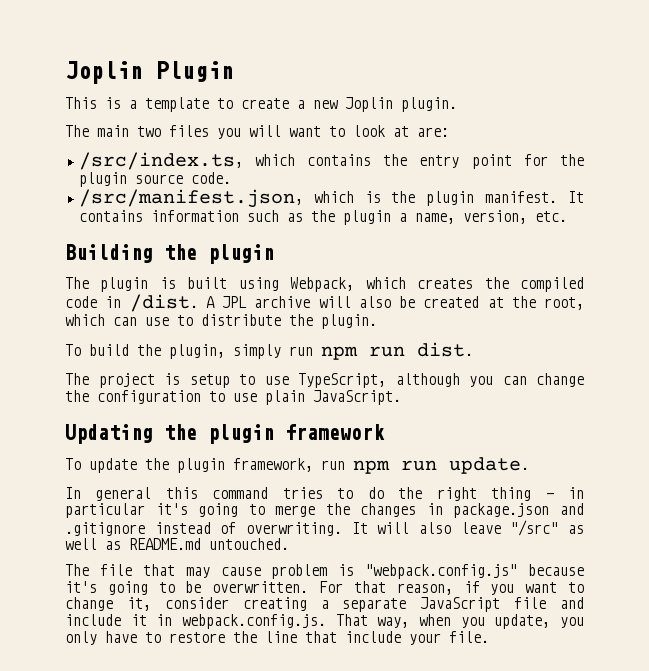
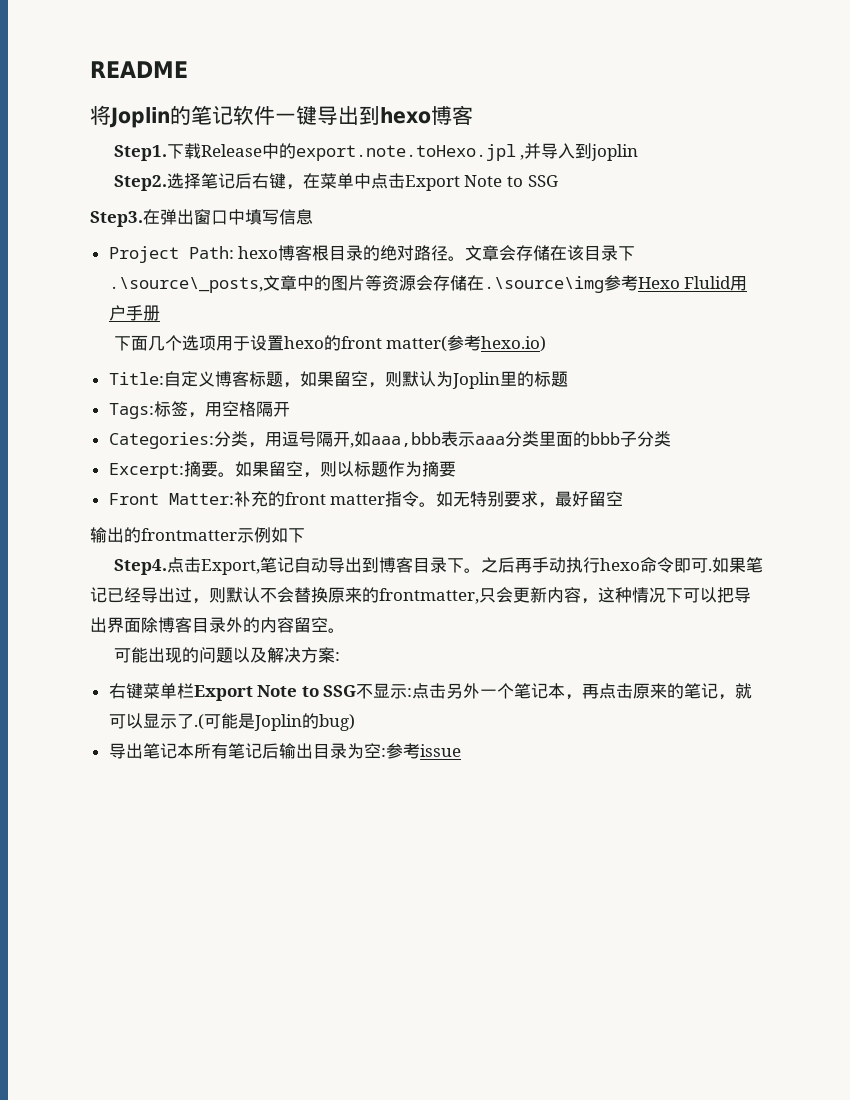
- Joplin Plugin
- This is a template to create a new Joplin plugin.
- The main two files you will want to look at are:
- /src/index.ts, which contains the entry point for the plugin source code.
- /src/manifest.json, which is the plugin manifest. It contains information such as the plugin a name, version, etc.
- Building the plugin
- The plugin is built using Webpack, which creates the compiled code in /dist. A JPL archive will also be created at the root, which can use to distribute the plugin.
- To build the plugin, simply run npm run dist.
- The project is setup to use TypeScript, although you can change the configuration to use plain JavaScript.
- Updating the plugin framework
- To update the plugin framework, run npm run update.
- In general this command tries to do the right thing - in particular it's going to merge the changes in package.json and .gitignore instead of overwriting. It will also leave "/src" as well as README.md untouched.
- The file that may cause problem is "webpack.config.js" because it's going to be overwritten. For that reason, if you want to change it, consider creating a separate JavaScript file and include it in webpack.config.js. That way, when you update, you only have to restore the line that include your file.
+ README
+ 将Joplin的笔记软件一键导出到hexo博客
+ Step1.下载Release中的export.note.toHexo.jpl ,并导入到joplin
+ Step2.选择笔记后右键，在菜单中点击Export Note to SSG
+ Step3.在弹出窗口中填写信息
+ Project Path: hexo博客根目录的绝对路径。文章会存储在该目录下.\source\_posts,文章中的图片等资源会存储在.\source\img参考Hexo Flulid用户手册
+ 下面几个选项用于设置hexo的front matter(参考hexo.io)
+ Title:自定义博客标题，如果留空，则默认为Joplin里的标题
+ Tags:标签，用空格隔开
+ Categories:分类，用逗号隔开,如aaa,bbb表示aaa分类里面的bbb子分类
+ Excerpt:摘要。如果留空，则以标题作为摘要
+ Front Matter:补充的front matter指令。如无特别要求，最好留空
+ 输出的frontmatter示例如下
+ Step4.点击Export,笔记自动导出到博客目录下。之后再手动执行hexo命令即可.如果笔记已经导出过，则默认不会替换原来的frontmatter,只会更新内容，这种情况下可以把导出界面除博客目录外的内容留空。
+ 可能出现的问题以及解决方案:
+ 右键菜单栏Export Note to SSG不显示:点击另外一个笔记本，再点击原来的笔记，就可以显示了.(可能是Joplin的bug)
+ 导出笔记本所有笔记后输出目录为空:参考issue

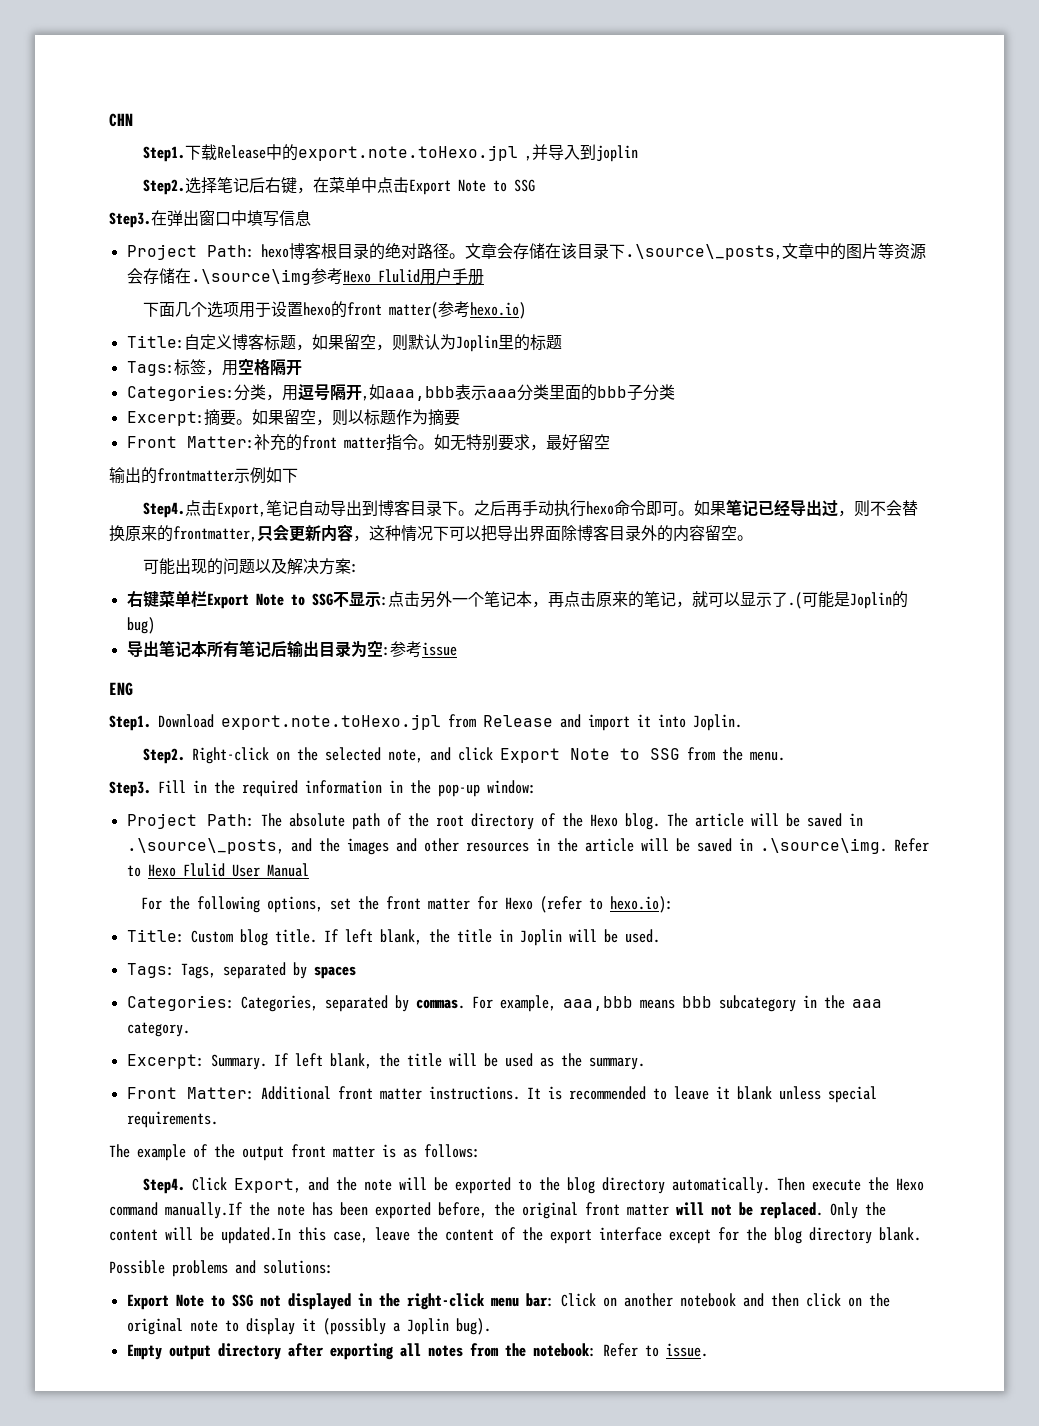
- README
- 将Joplin的笔记软件一键导出到hexo博客
+ CHN
- 之后再手动执行hexo命令即可.
+ 之后再手动执行hexo命令即可。
- 如果笔记已经导出过，则默认不会替换原来的frontmatter,只会更新内容，这种情况下可以把导出界面除博客目录外的内容留空。
+ 如果笔记已经导出过，则不会替换原来的frontmatter,只会更新内容，这种情况下可以把导出界面除博客目录外的内容留空。
+ ENG
+ Step1. Download export.note.toHexo.jpl from Release and import it into Joplin.
+ Step2. Right-click on the selected note, and click Export Note to SSG from the menu.
+ Step3. Fill in the required information in the pop-up window:
+ Project Path: The absolute path of the root directory of the Hexo blog. The article will be saved in .\source\_posts, and the images and other resources in the article will be saved in .\source\img. Refer to Hexo Flulid User Manual
+ For the following options, set the front matter for Hexo (refer to hexo.io):
+ Title: Custom blog title. If left blank, the title in Joplin will be used.
+ Tags: Tags, separated by spaces
+ Categories: Categories, separated by commas. For example, aaa,bbb means bbb subcategory in the aaa category.
+ Excerpt: Summary. If left blank, the title will be used as the summary.
+ Front Matter: Additional front matter instructions. It is recommended to leave it blank unless special requirements.
+ The example of the output front matter is as follows:
+ Step4. Click Export, and the note will be exported to the blog directory automatically. Then execute the Hexo command manually.If the note has been exported before, the original front matter will not be replaced. Only the content will be updated.In this case, leave the content of the export interface except for the blog directory blank.
+ Possible problems and solutions:
+ Export Note to SSG not displayed in the right-click menu bar: Click on another notebook and then click on the original note to display it (possibly a Joplin bug).
+ Empty output directory after exporting all notes from the notebook: Refer to issue.

